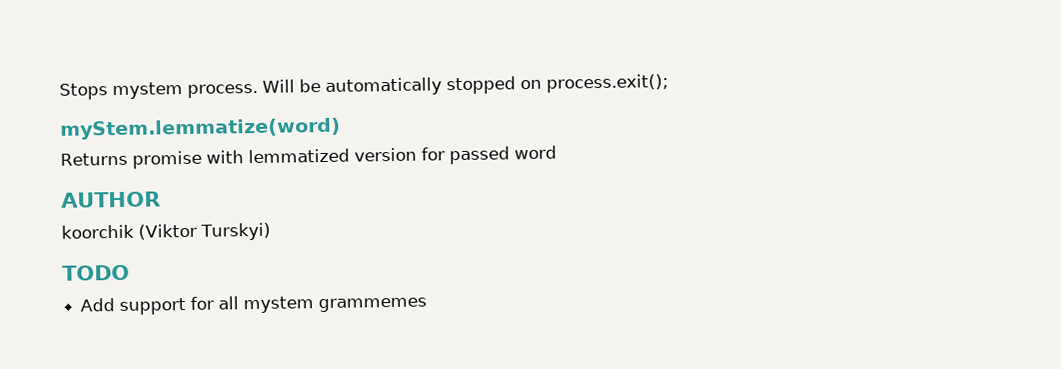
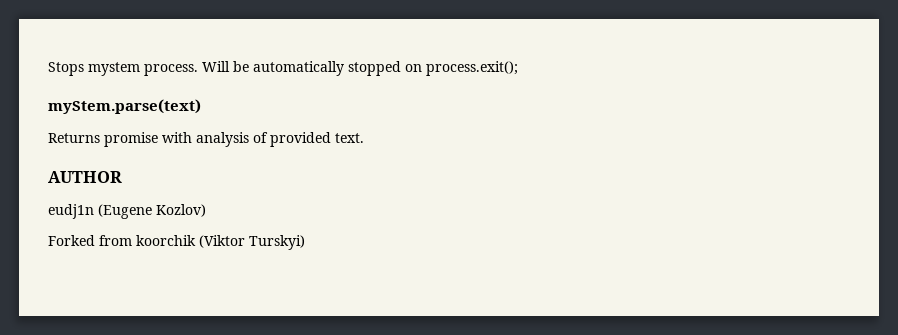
- myStem.lemmatize(word)
+ myStem.parse(text)
- Returns promise with lemmatized version for passed word
+ Returns promise with analysis of provided text.
  AUTHOR
- koorchik (Viktor Turskyi)
- TODO
- Add support for all mystem grammemes
+ eudj1n (Eugene Kozlov)
+ Forked from koorchik (Viktor Turskyi)

